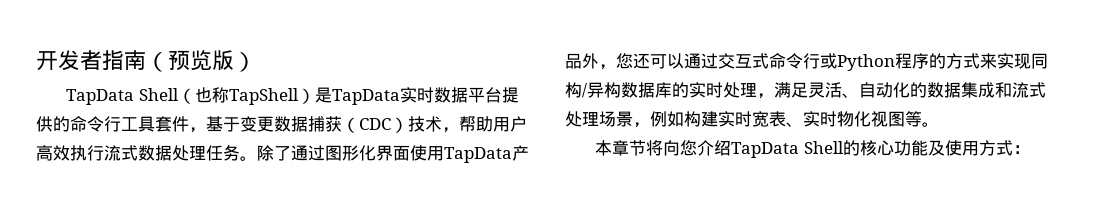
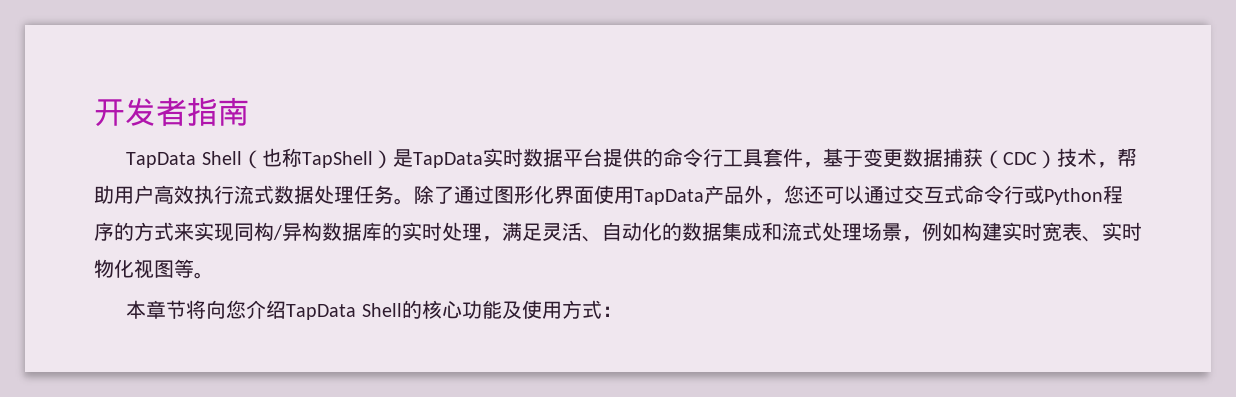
- 开发者指南（预览版）
+ 开发者指南

